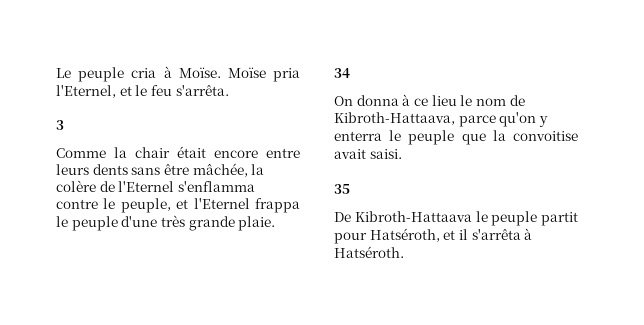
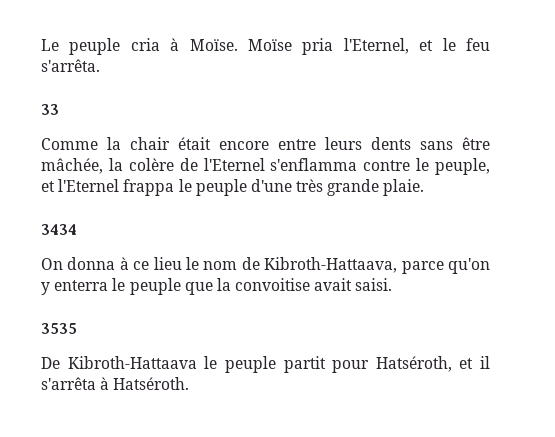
- 3
+ 33
- 34
+ 3434
- 35
+ 3535

